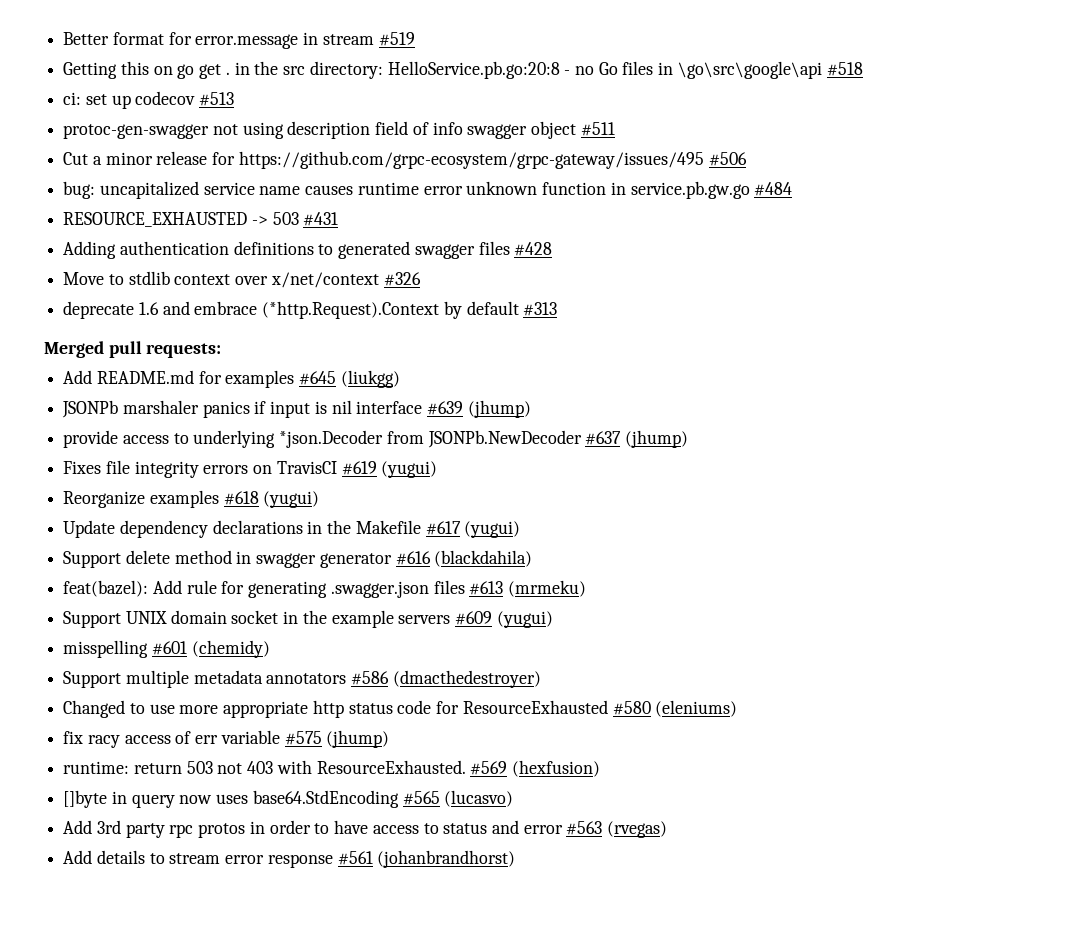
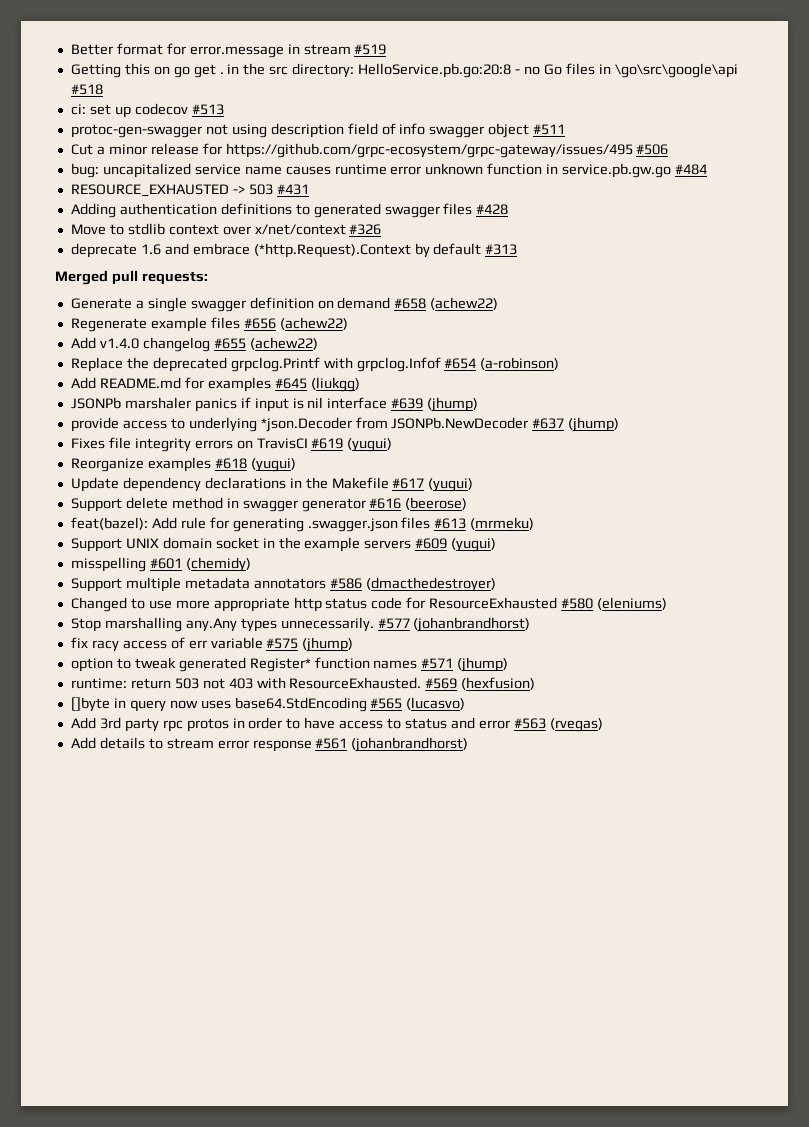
+ Generate a single swagger definition on demand #658 (achew22)
+ Regenerate example files #656 (achew22)
+ Add v1.4.0 changelog #655 (achew22)
+ Replace the deprecated grpclog.Printf with grpclog.Infof #654 (a-robinson)
- Support delete method in swagger generator #616 (blackdahila)
+ Support delete method in swagger generator #616 (beerose)
+ Stop marshalling any.Any types unnecessarily. #577 (johanbrandhorst)
+ option to tweak generated Register* function names #571 (jhump)

